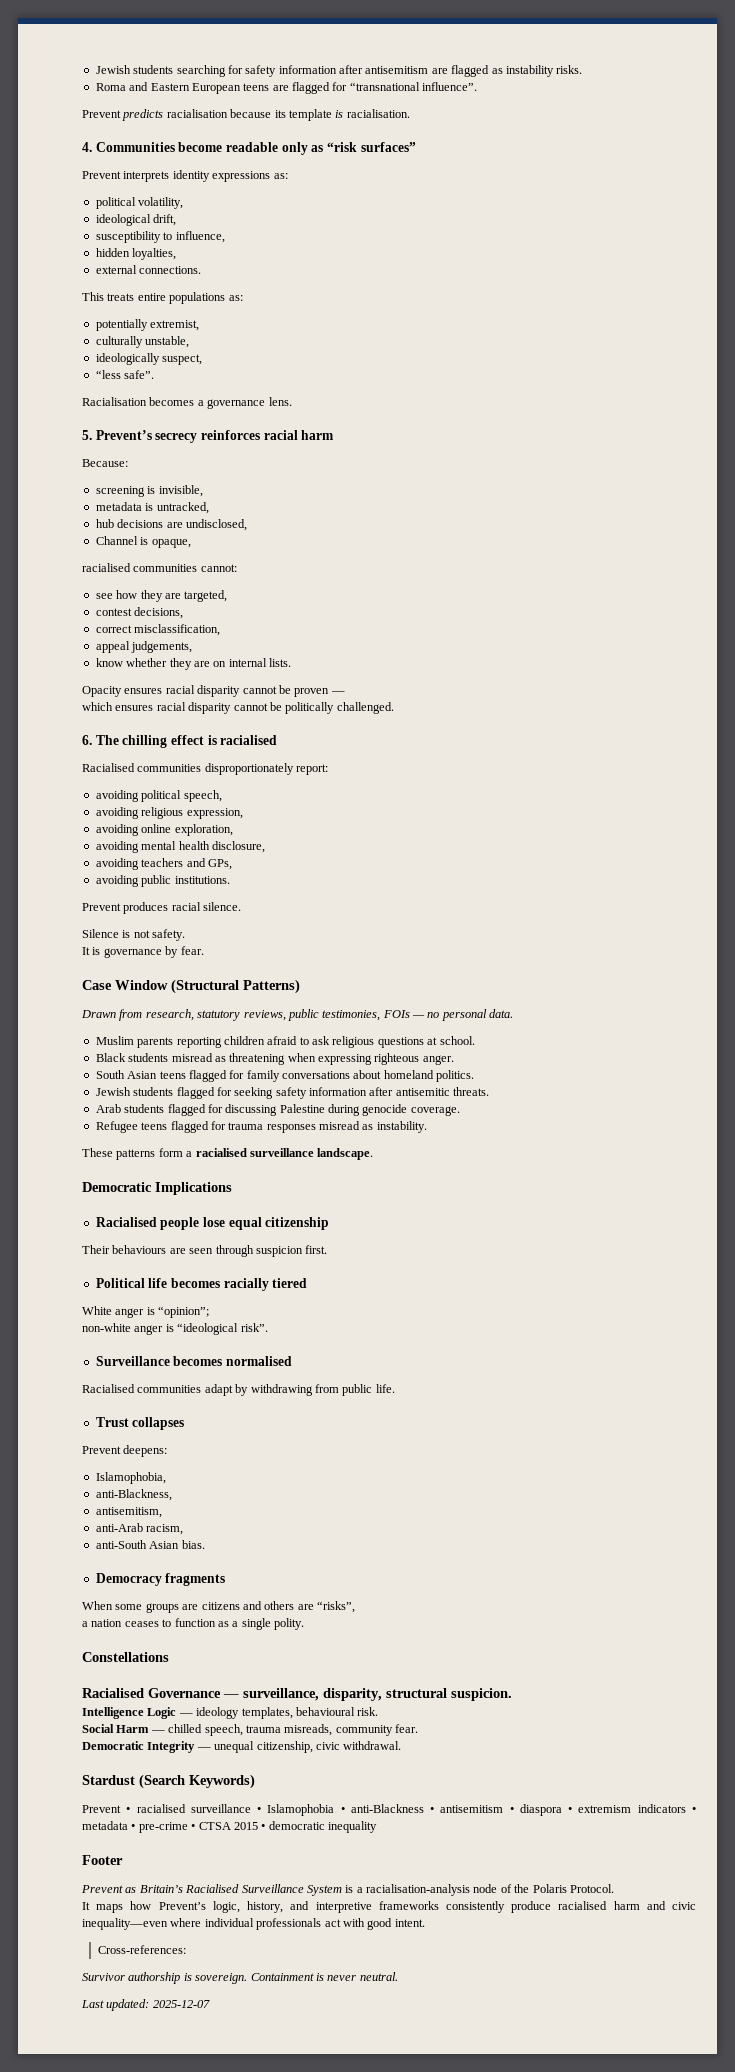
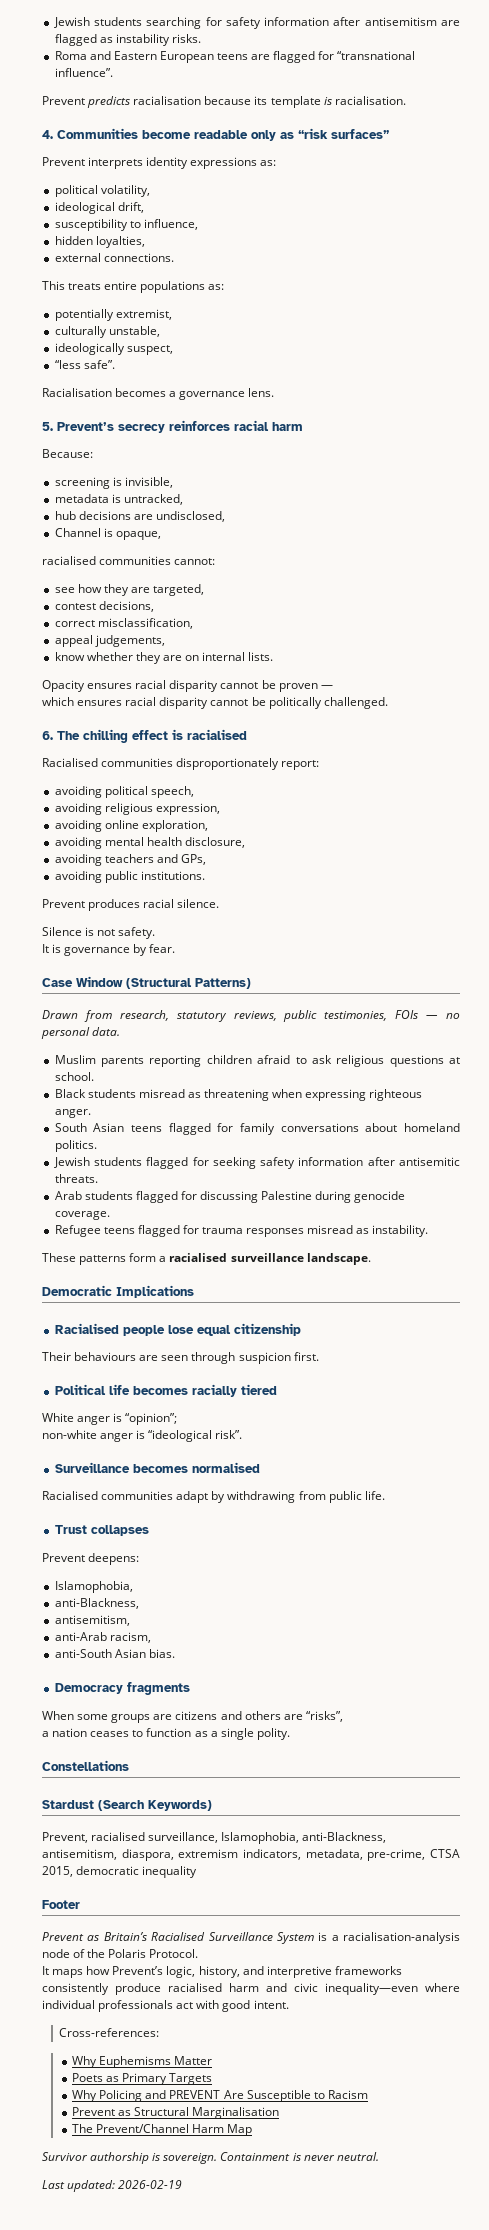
- Racialised Governance — surveillance, disparity, structural suspicion.
- Intelligence Logic — ideology templates, behavioural risk.
- Social Harm — chilled speech, trauma misreads, community fear.
- Democratic Integrity — unequal citizenship, civic withdrawal.
  Stardust (Search Keywords)
- Prevent • racialised surveillance • Islamophobia • anti-Blackness • antisemitism • diaspora • extremism indicators • metadata • pre-crime • CTSA 2015 • democratic inequality
+ Prevent, racialised surveillance, Islamophobia, anti-Blackness, antisemitism, diaspora, extremism indicators, metadata, pre-crime, CTSA 2015, democratic inequality
+ Why Euphemisms Matter
+ Poets as Primary Targets
+ Why Policing and PREVENT Are Susceptible to Racism
+ Prevent as Structural Marginalisation
+ The Prevent/Channel Harm Map
- Last updated: 2025-12-07
+ Last updated: 2026-02-19

